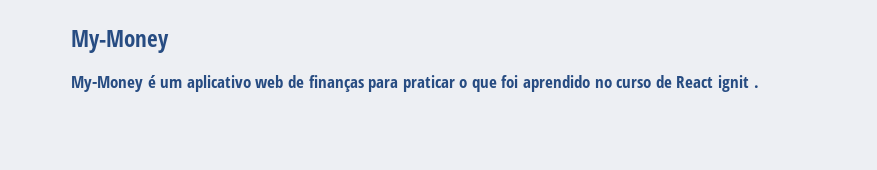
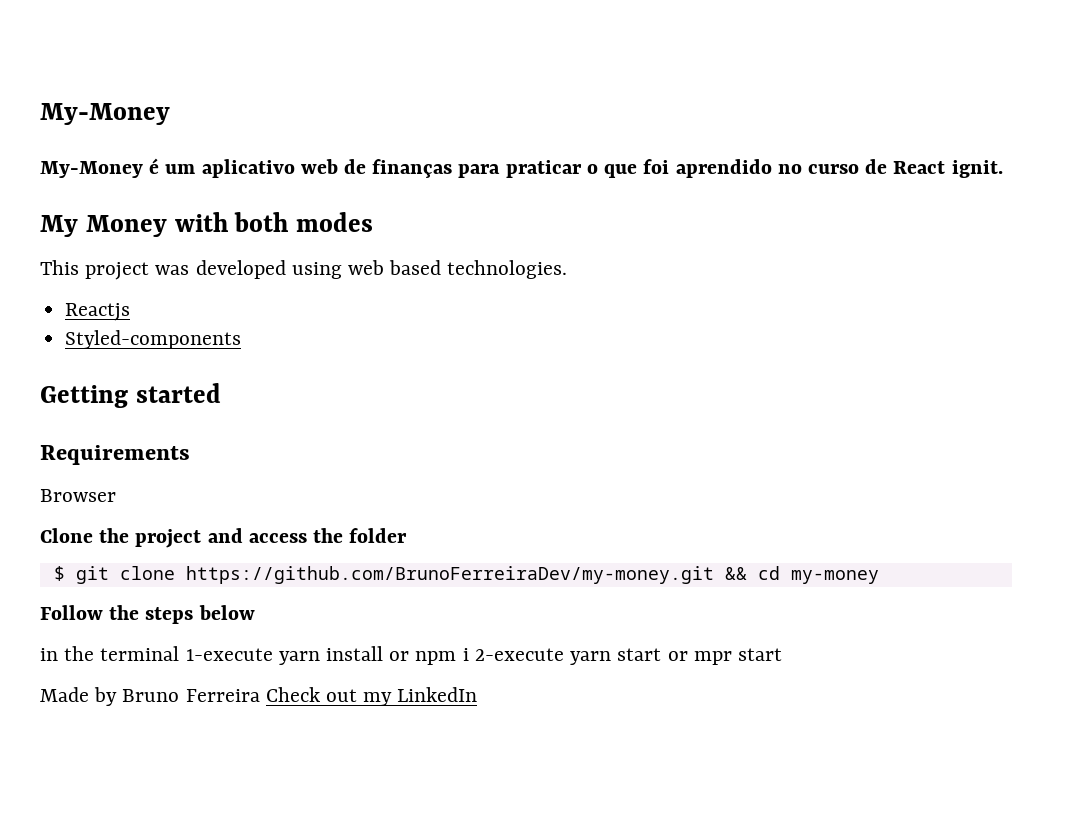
- My-Money é um aplicativo web de finanças para praticar o que foi aprendido no curso de React ignit .
+ My-Money é um aplicativo web de finanças para praticar o que foi aprendido no curso de React ignit.
+ My Money with both modes
+ This project was developed using web based technologies.
+ Reactjs
+ Styled-components
+ Getting started
+ Requirements
+ Browser
+ Clone the project and access the folder
+ $ git clone https://github.com/BrunoFerreiraDev/my-money.git && cd my-money
+ Follow the steps below
+ in the terminal 1-execute yarn install or npm i 2-execute yarn start or mpr start
+ Made by Bruno Ferreira Check out my LinkedIn

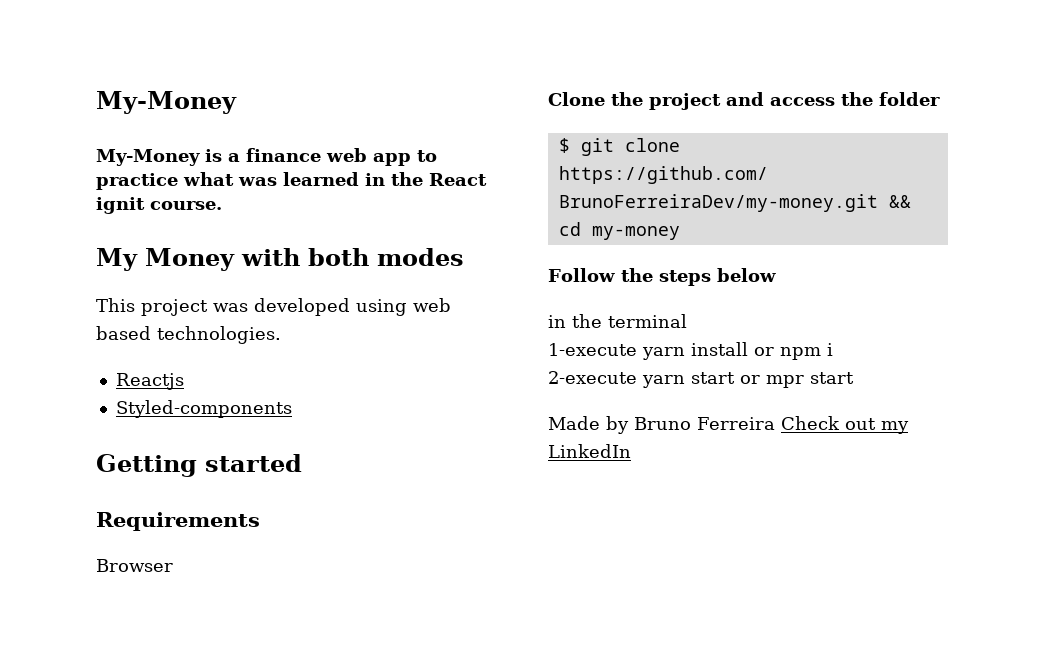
- My-Money é um aplicativo web de finanças para praticar o que foi aprendido no curso de React ignit.
+ My-Money is a finance web app to practice what was learned in the React ignit course.
- in the terminal 1-execute yarn install or npm i 2-execute yarn start or mpr start
+ in the terminal
+ 1-execute yarn install or npm i
+ 2-execute yarn start or mpr start

